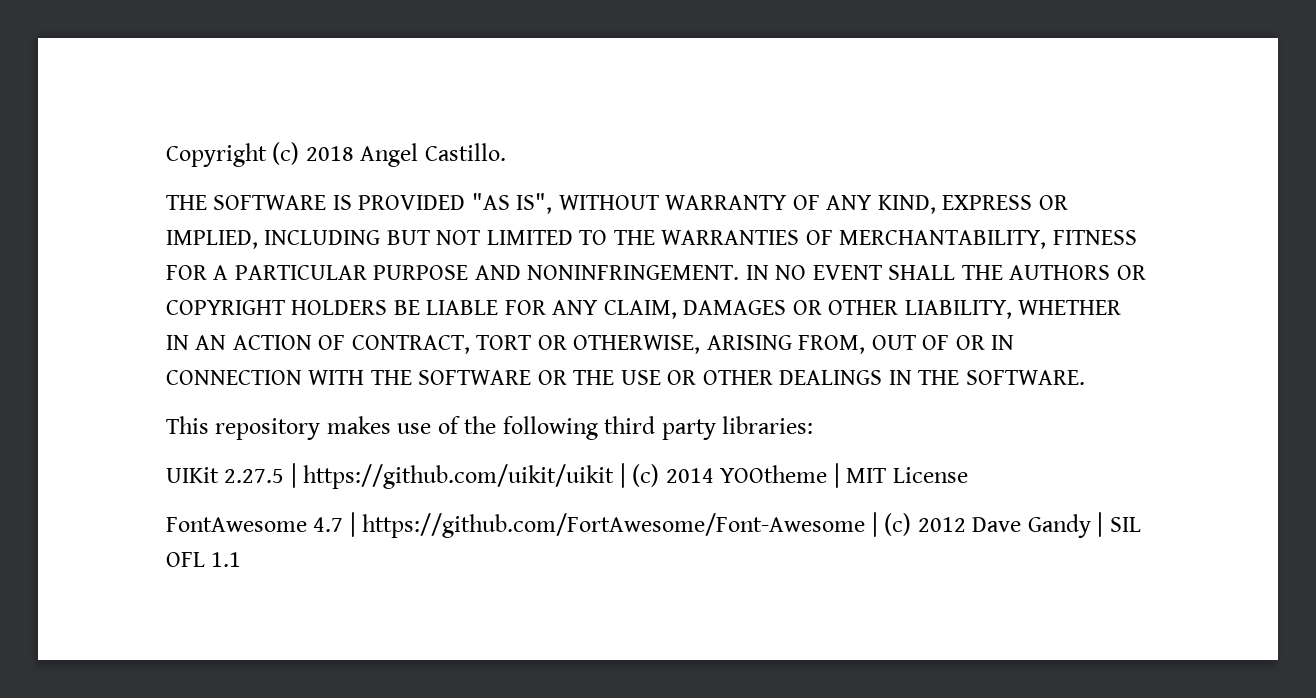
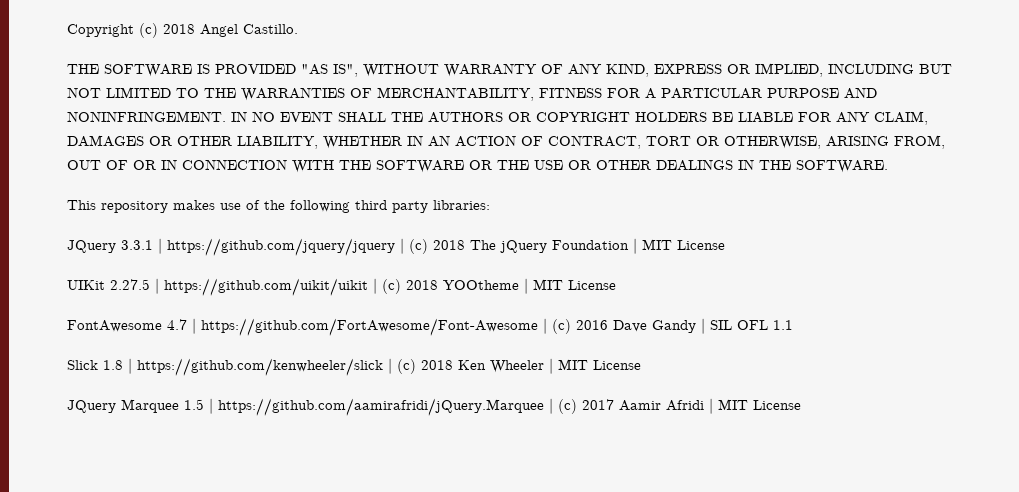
+ JQuery 3.3.1 | https://github.com/jquery/jquery | (c) 2018 The jQuery Foundation | MIT License
- UIKit 2.27.5 | https://github.com/uikit/uikit | (c) 2014 YOOtheme | MIT License
+ UIKit 2.27.5 | https://github.com/uikit/uikit | (c) 2018 YOOtheme | MIT License
- FontAwesome 4.7 | https://github.com/FortAwesome/Font-Awesome | (c) 2012 Dave Gandy | SIL OFL 1.1
+ FontAwesome 4.7 | https://github.com/FortAwesome/Font-Awesome | (c) 2016 Dave Gandy | SIL OFL 1.1
+ Slick 1.8 | https://github.com/kenwheeler/slick | (c) 2018 Ken Wheeler | MIT License
+ JQuery Marquee 1.5 | https://github.com/aamirafridi/jQuery.Marquee | (c) 2017 Aamir Afridi | MIT License

